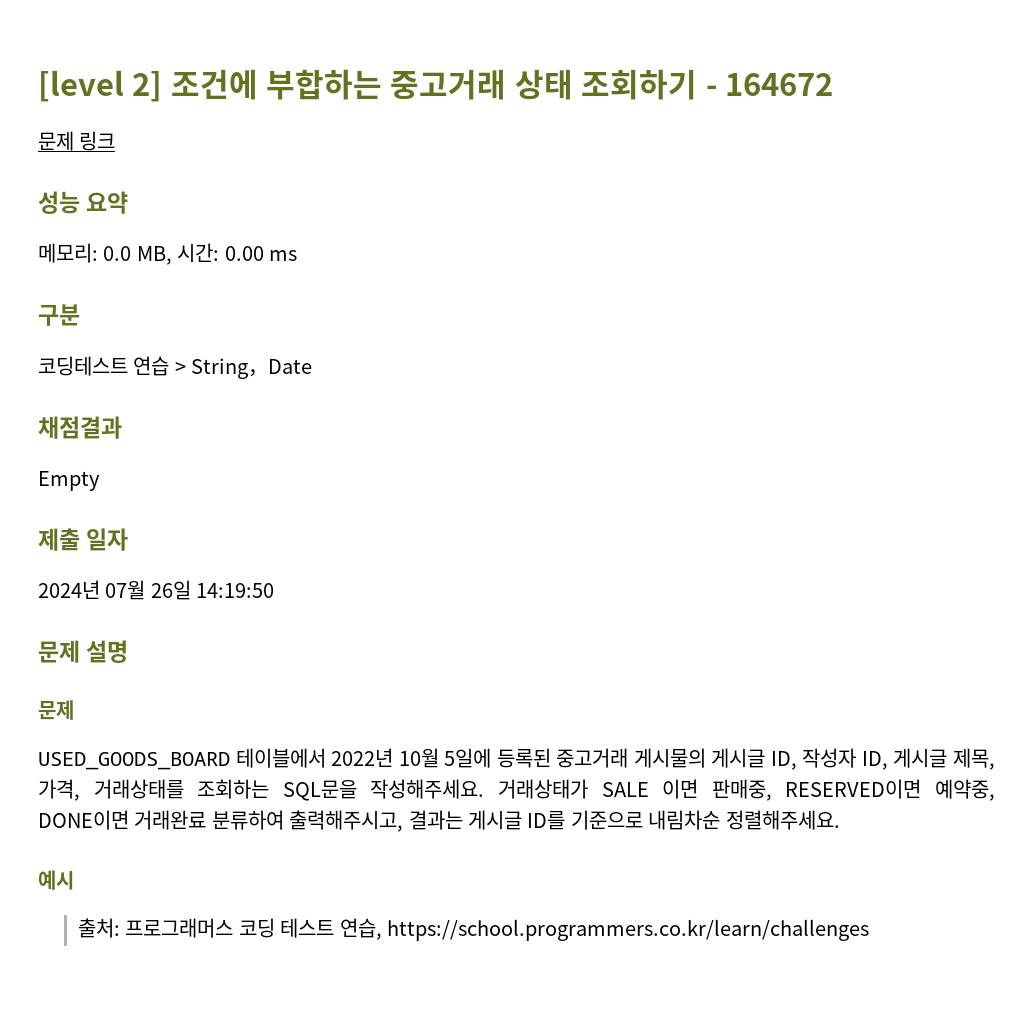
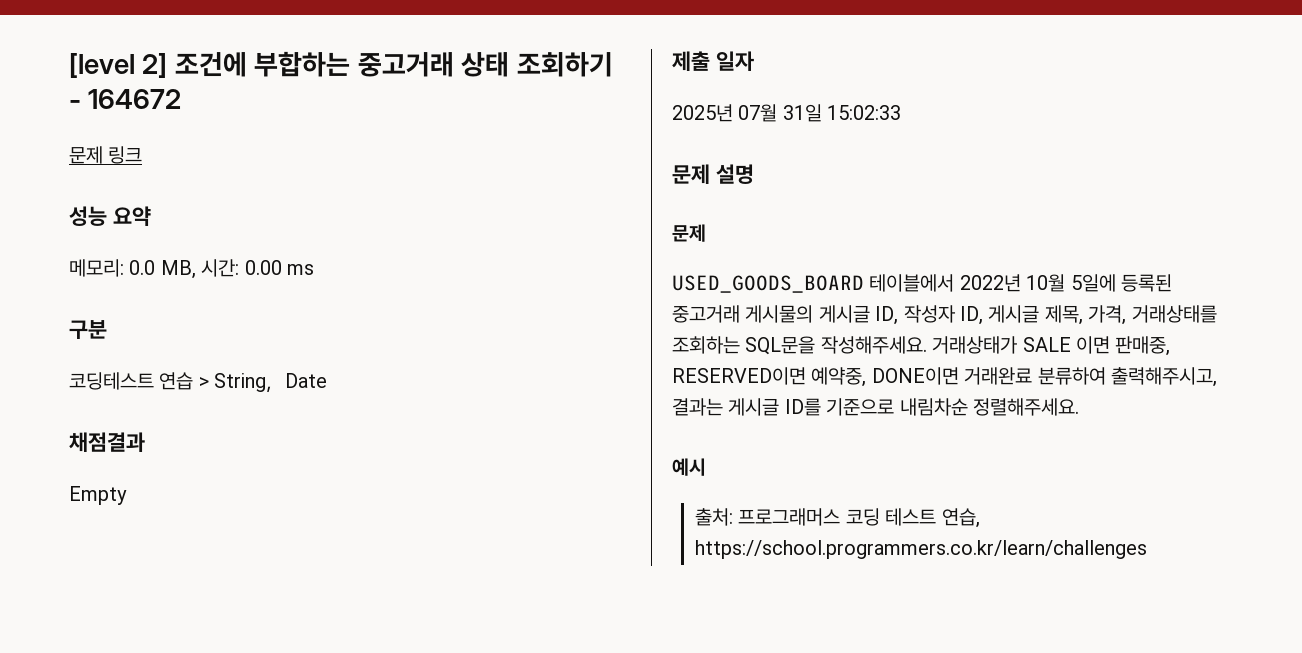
- 2024년 07월 26일 14:19:50
+ 2025년 07월 31일 15:02:33

